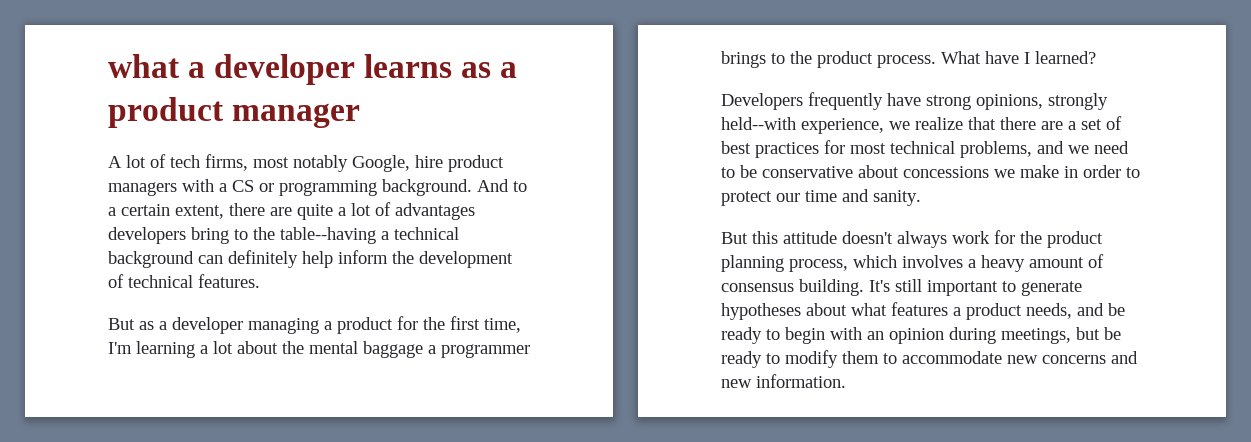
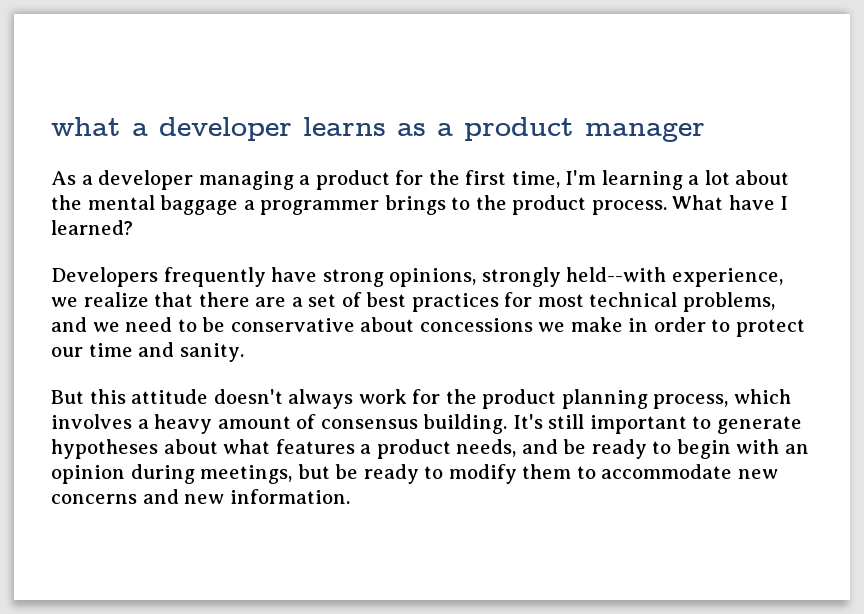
- A lot of tech firms, most notably Google, hire product managers with a CS or programming background. And to a certain extent, there are quite a lot of advantages developers bring to the table--having a technical background can definitely help inform the development of technical features.
- But as a developer managing a product for the first time, I'm learning a lot about the mental baggage a programmer brings to the product process.
+ As a developer managing a product for the first time, I'm learning a lot about the mental baggage a programmer brings to the product process.

